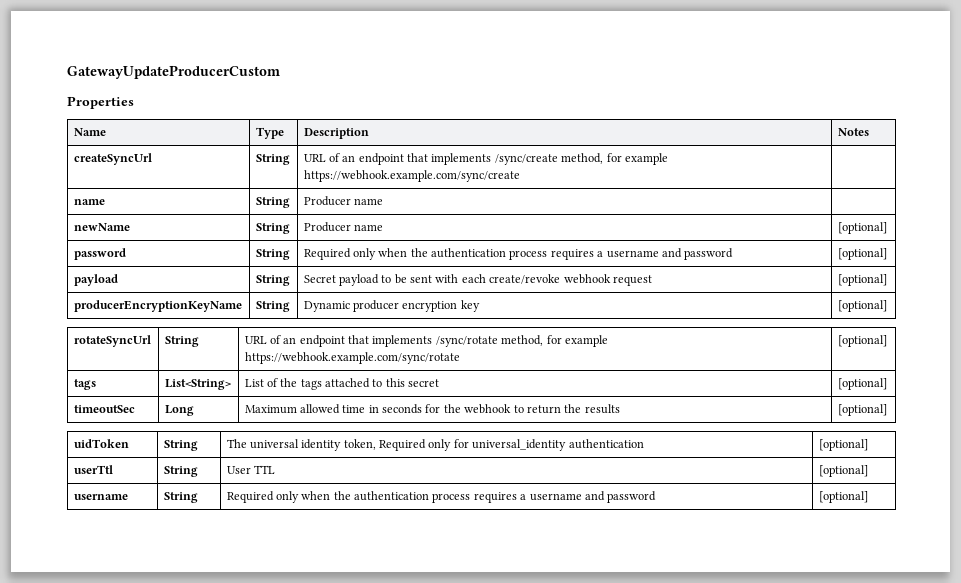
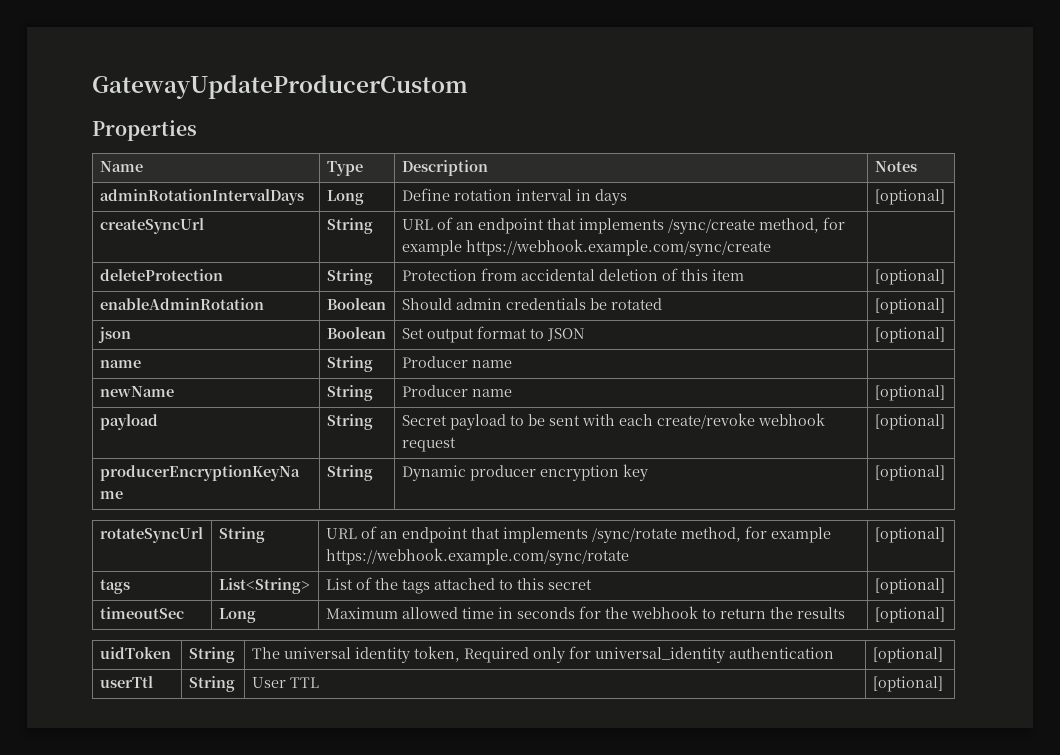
+ adminRotationIntervalDays | Long | Define rotation interval in days | [optional]
+ deleteProtection | String | Protection from accidental deletion of this item | [optional]
+ enableAdminRotation | Boolean | Should admin credentials be rotated | [optional]
+ json | Boolean | Set output format to JSON | [optional]
- password | String | Required only when the authentication process requires a username and password | [optional]
- username | String | Required only when the authentication process requires a username and password | [optional]

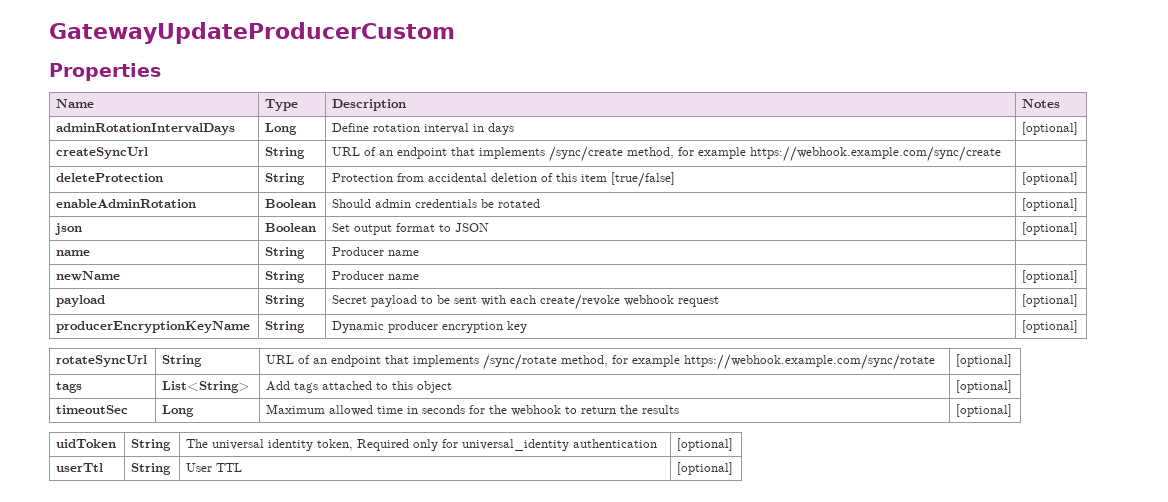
- deleteProtection | String | Protection from accidental deletion of this item | [optional]
+ deleteProtection | String | Protection from accidental deletion of this item [true/false] | [optional]
- tags | List<String> | List of the tags attached to this secret | [optional]
+ tags | List<String> | Add tags attached to this object | [optional]

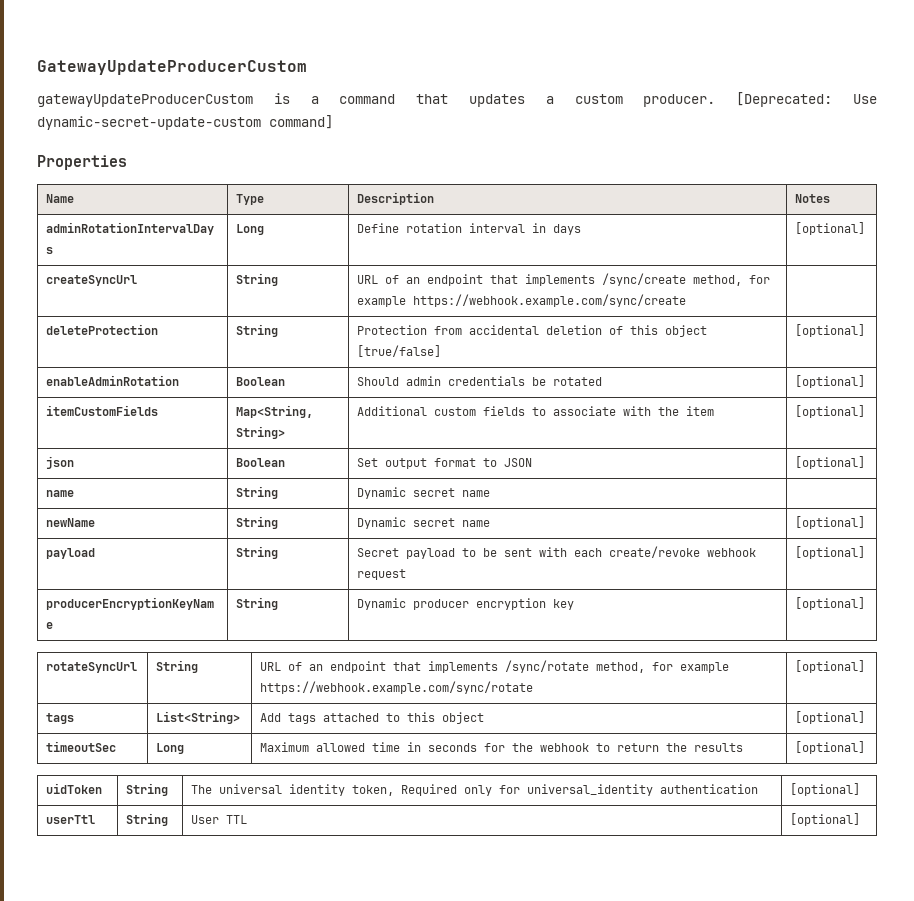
+ gatewayUpdateProducerCustom is a command that updates a custom producer. [Deprecated: Use dynamic-secret-update-custom command]
- deleteProtection | String | Protection from accidental deletion of this item [true/false] | [optional]
+ deleteProtection | String | Protection from accidental deletion of this object [true/false] | [optional]
+ itemCustomFields | Map<String, String> | Additional custom fields to associate with the item | [optional]
- name | String | Producer name |
+ name | String | Dynamic secret name |
- newName | String | Producer name | [optional]
+ newName | String | Dynamic secret name | [optional]

